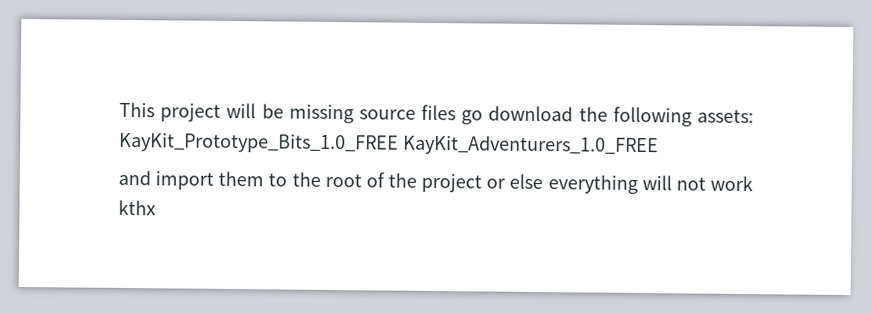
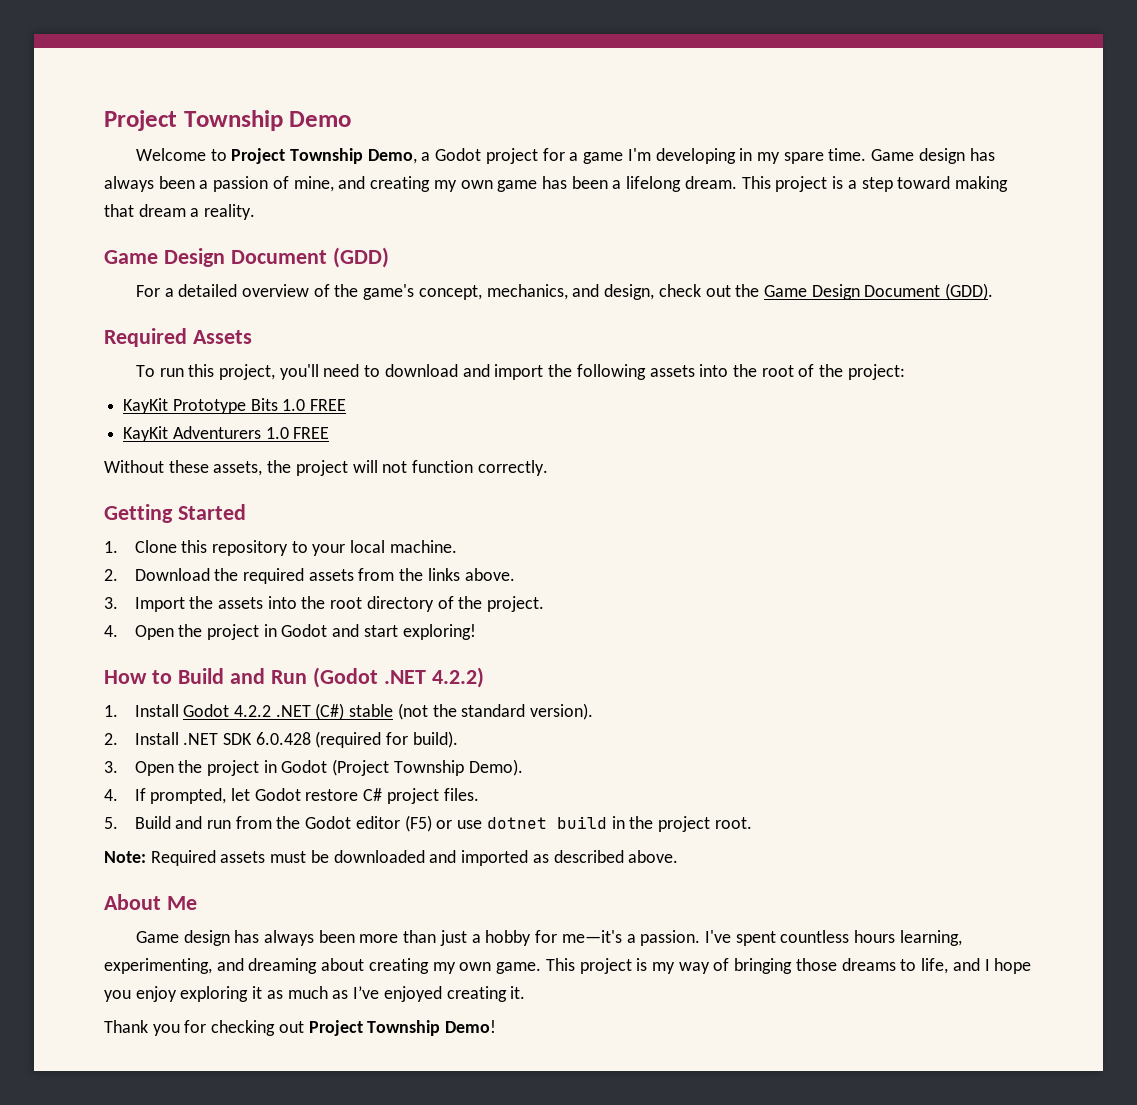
- This project will be missing source files go download the following assets: KayKit_Prototype_Bits_1.0_FREE KayKit_Adventurers_1.0_FREE
- and import them to the root of the project or else everything will not work kthx
+ Project Township Demo
+ Welcome to Project Township Demo, a Godot project for a game I'm developing in my spare time. Game design has always been a passion of mine, and creating my own game has been a lifelong dream. This project is a step toward making that dream a reality.
+ Game Design Document (GDD)
+ For a detailed overview of the game's concept, mechanics, and design, check out the Game Design Document (GDD).
+ Required Assets
+ To run this project, you'll need to download and import the following assets into the root of the project:
+ KayKit Prototype Bits 1.0 FREE
+ KayKit Adventurers 1.0 FREE
+ Without these assets, the project will not function correctly.
+ Getting Started
+ 1. Clone this repository to your local machine.
+ 2. Download the required assets from the links above.
+ 3. Import the assets into the root directory of the project.
+ 4. Open the project in Godot and start exploring!
+ How to Build and Run (Godot .NET 4.2.2)
+ 1. Install Godot 4.2.2 .NET (C#) stable (not the standard version).
+ 2. Install .NET SDK 6.0.428 (required for build).
+ 3. Open the project in Godot (Project Township Demo).
+ 4. If prompted, let Godot restore C# project files.
+ 5. Build and run from the Godot editor (F5) or use dotnet build in the project root.
+ Note: Required assets must be downloaded and imported as described above.
+ About Me
+ Game design has always been more than just a hobby for me—it's a passion. I've spent countless hours learning, experimenting, and dreaming about creating my own game. This project is my way of bringing those dreams to life, and I hope you enjoy exploring it as much as I’ve enjoyed creating it.
+ Thank you for checking out Project Township Demo!

